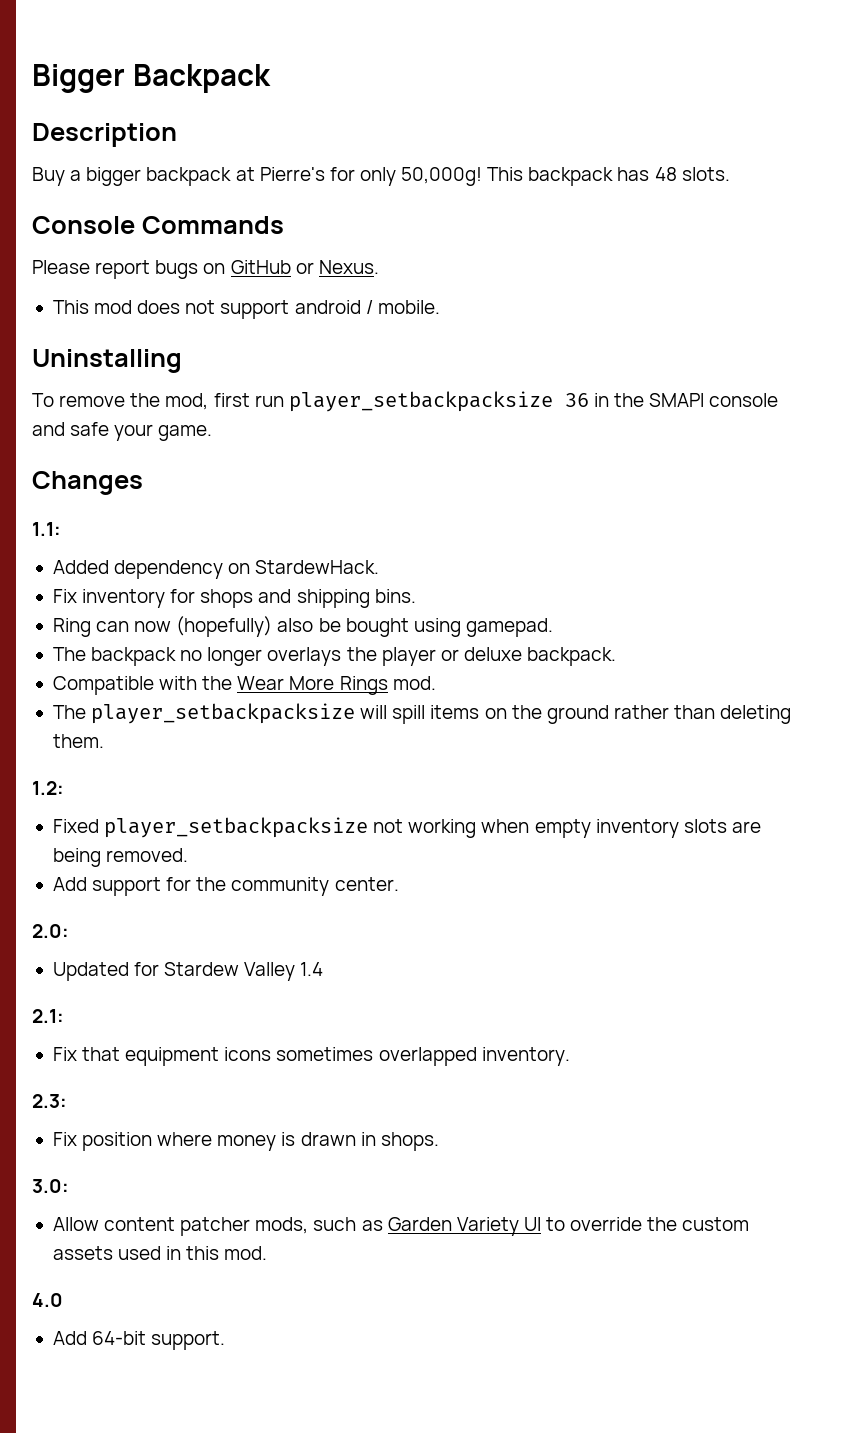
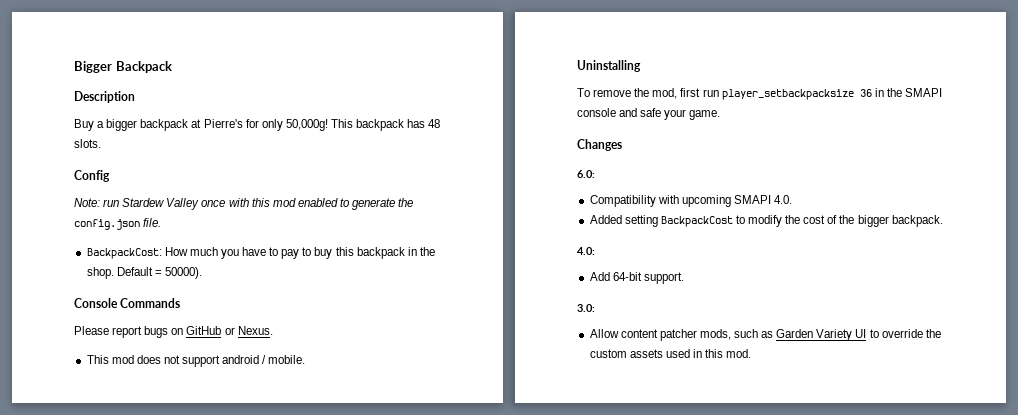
+ Config
+ Note: run Stardew Valley once with this mod enabled to generate the config.json file.
+ BackpackCost: How much you have to pay to buy this backpack in the shop. Default = 50000).
- 1.1:
- Added dependency on StardewHack.
- Fix inventory for shops and shipping bins.
- Ring can now (hopefully) also be bought using gamepad.
- The backpack no longer overlays the player or deluxe backpack.
- Compatible with the Wear More Rings mod.
- The player_setbackpacksize will spill items on the ground rather than deleting them.
- 1.2:
- Fixed player_setbackpacksize not working when empty inventory slots are being removed.
- Add support for the community center.
- 2.0:
- Updated for Stardew Valley 1.4
- 2.1:
- Fix that equipment icons sometimes overlapped inventory.
- 2.3:
- Fix position where money is drawn in shops.
+ 6.0:
+ Compatibility with upcoming SMAPI 4.0.
+ Added setting BackpackCost to modify the cost of the bigger backpack.
+ 4.0:
+ Add 64-bit support.
- 4.0
- Add 64-bit support.

